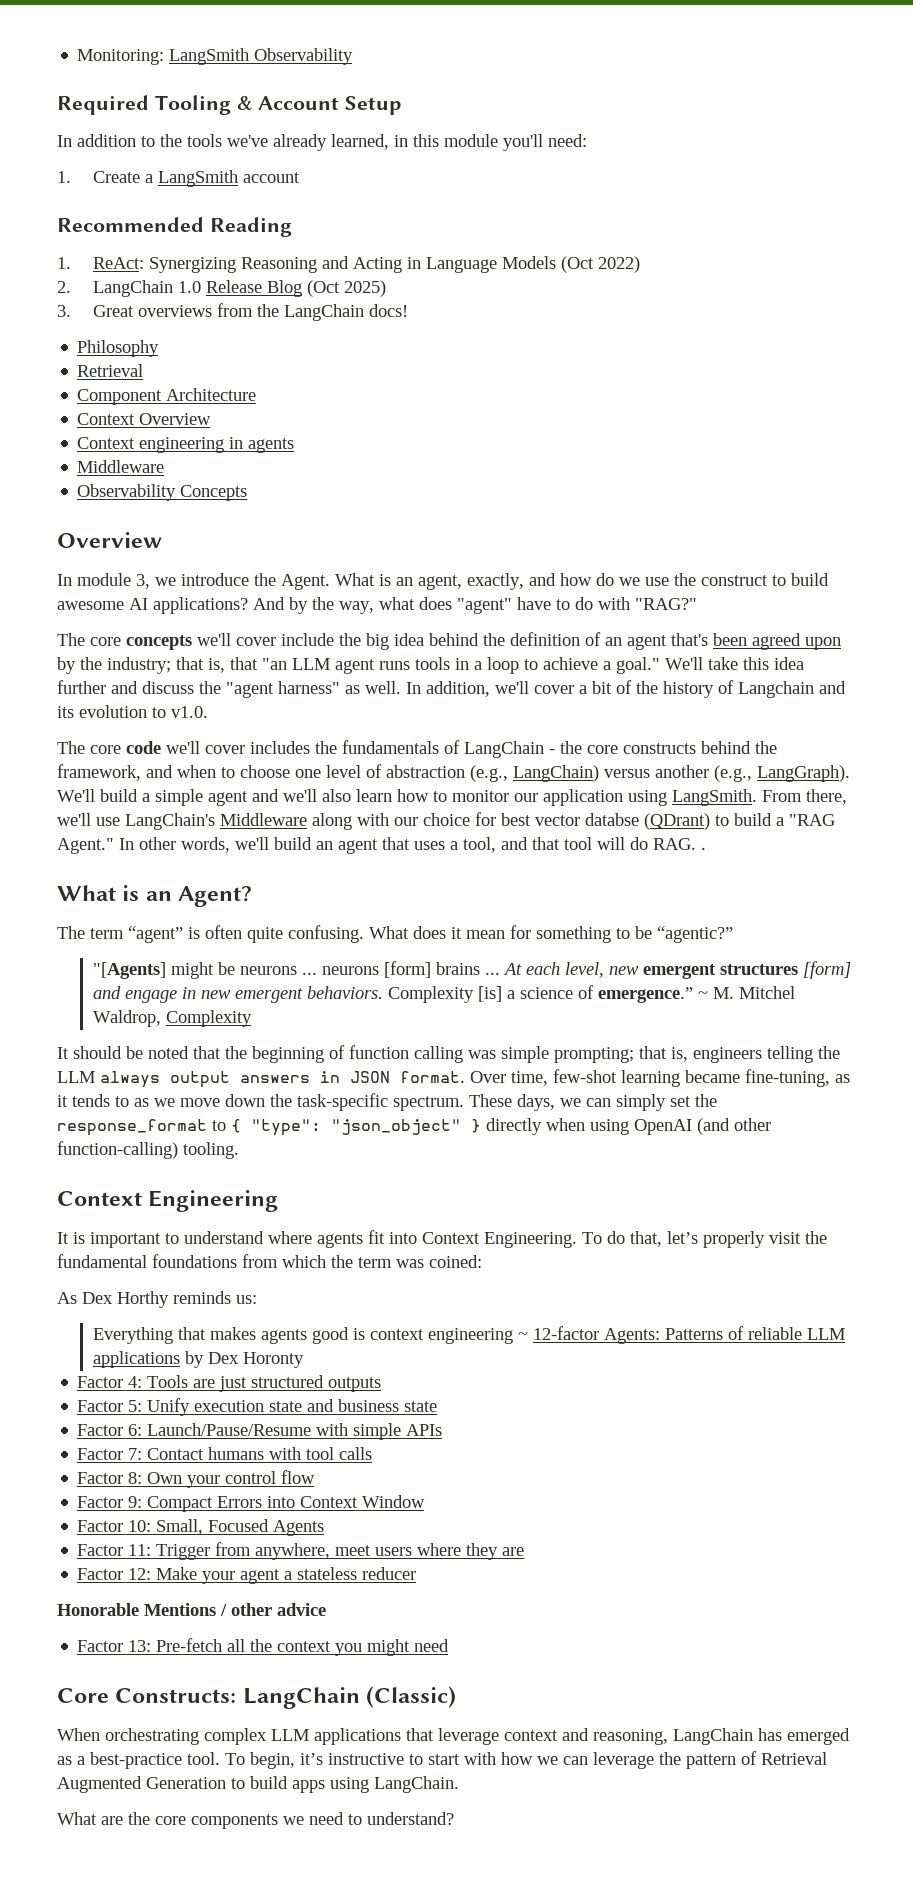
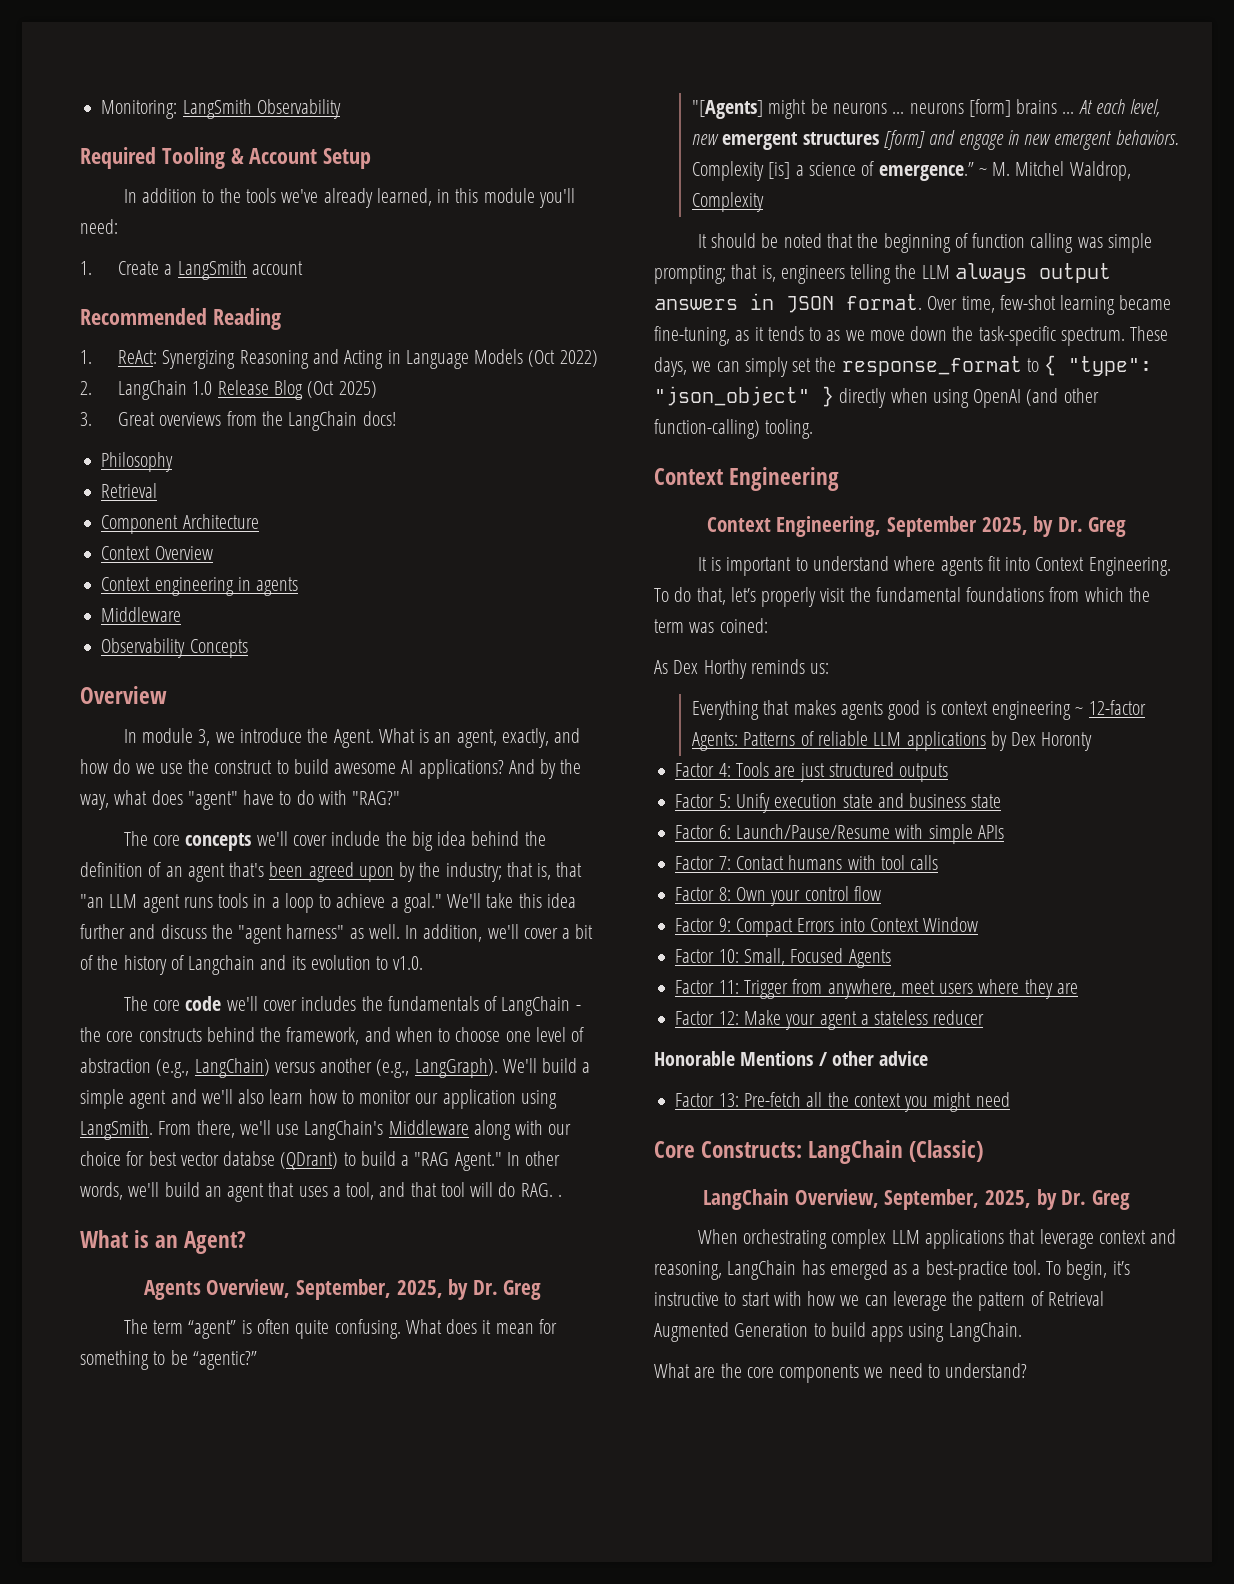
+ Agents Overview, September, 2025, by Dr. Greg
+ Context Engineering, September 2025, by Dr. Greg
+ LangChain Overview, September, 2025, by Dr. Greg

